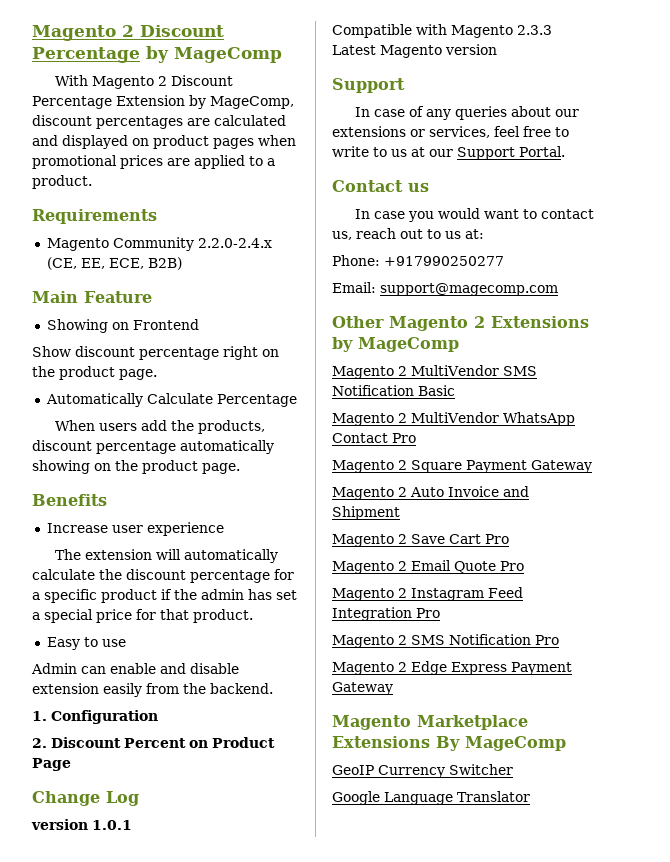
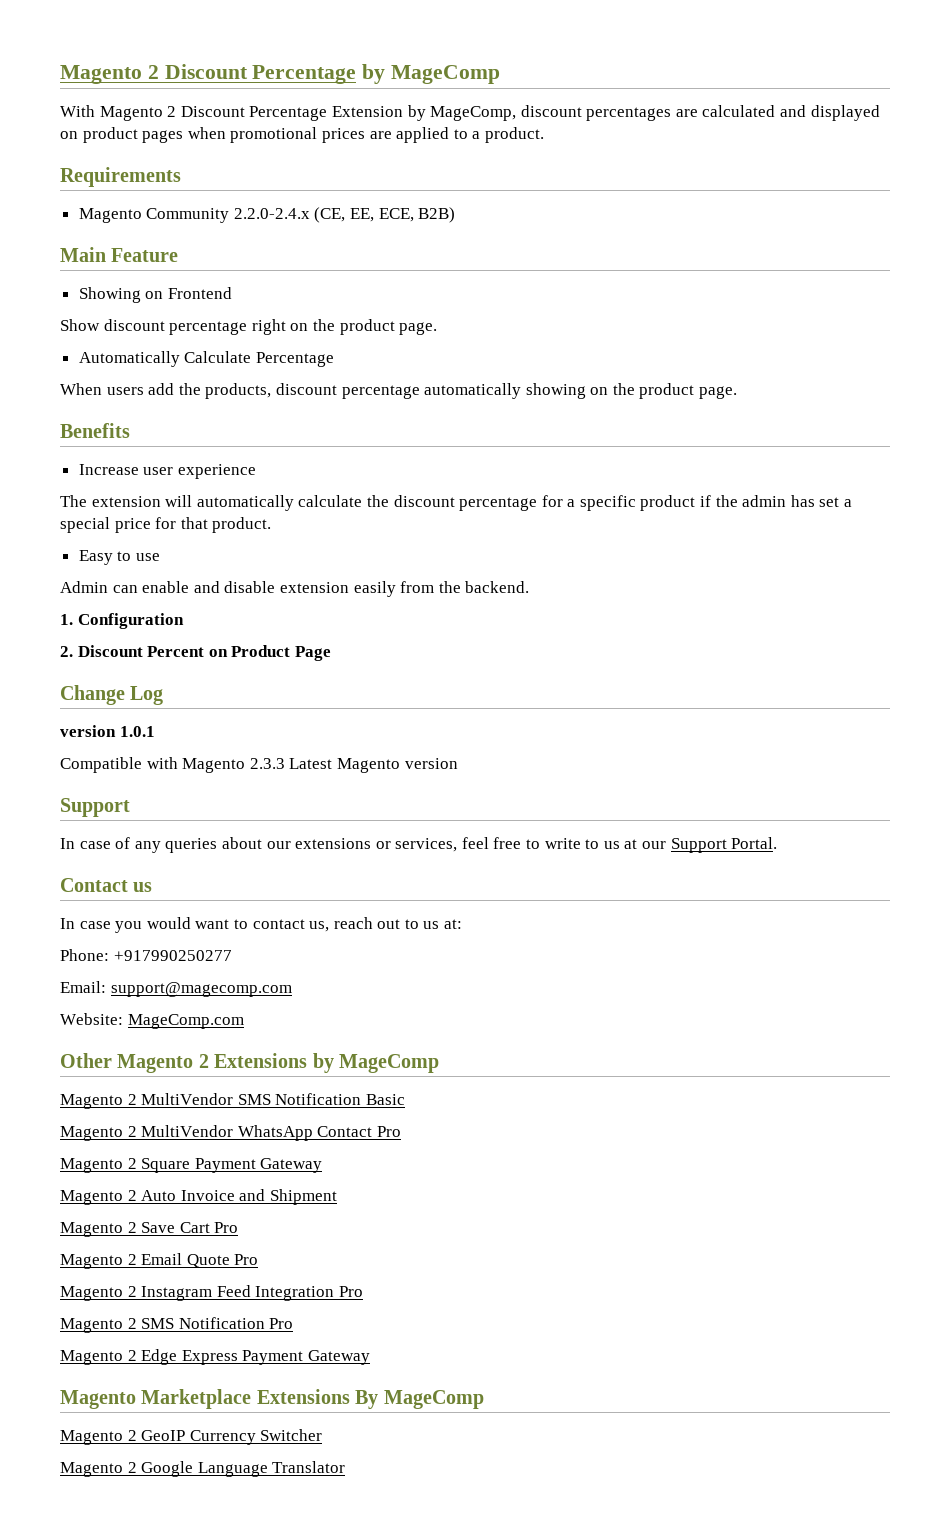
+ Website: MageComp.com
- GeoIP Currency Switcher
+ Magento 2 GeoIP Currency Switcher
- Google Language Translator
+ Magento 2 Google Language Translator

